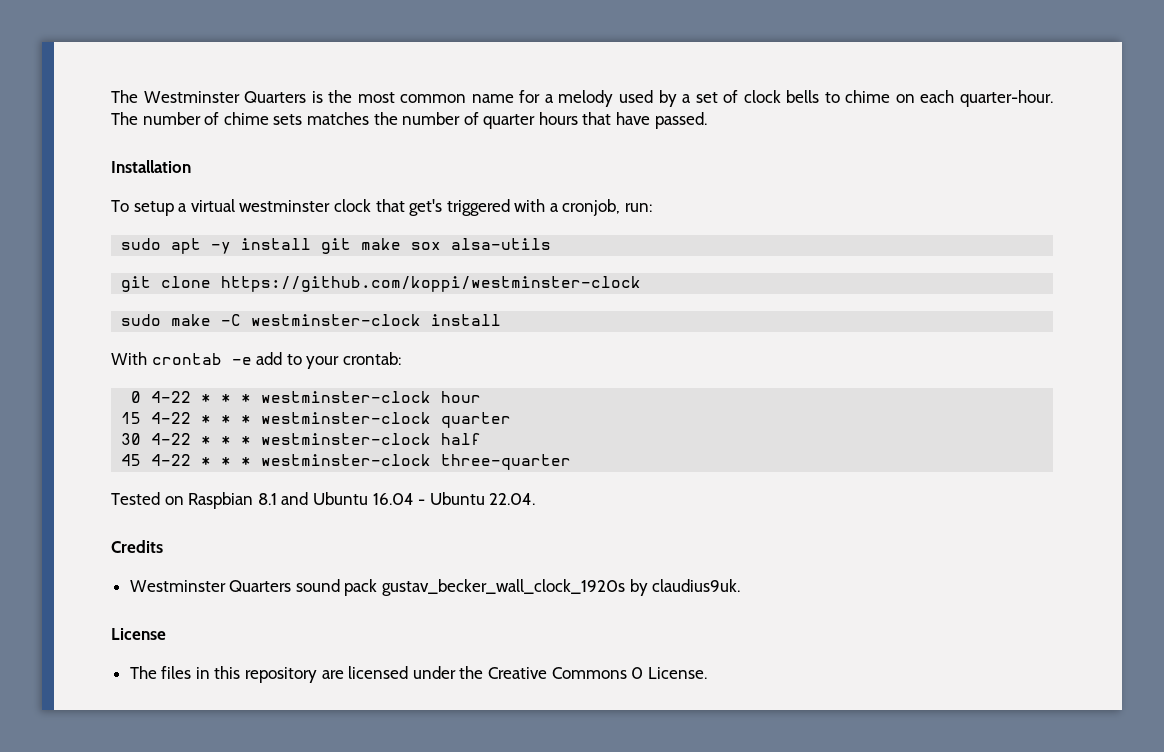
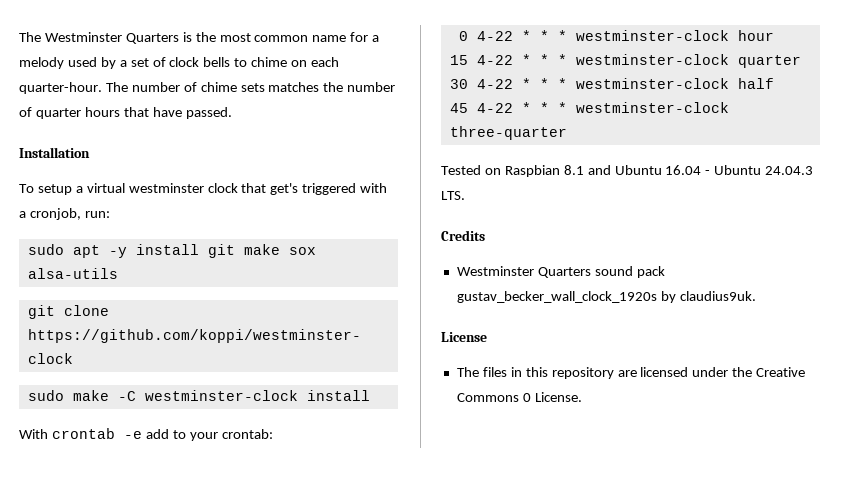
- Tested on Raspbian 8.1 and Ubuntu 16.04 - Ubuntu 22.04.
+ Tested on Raspbian 8.1 and Ubuntu 16.04 - Ubuntu 24.04.3 LTS.

